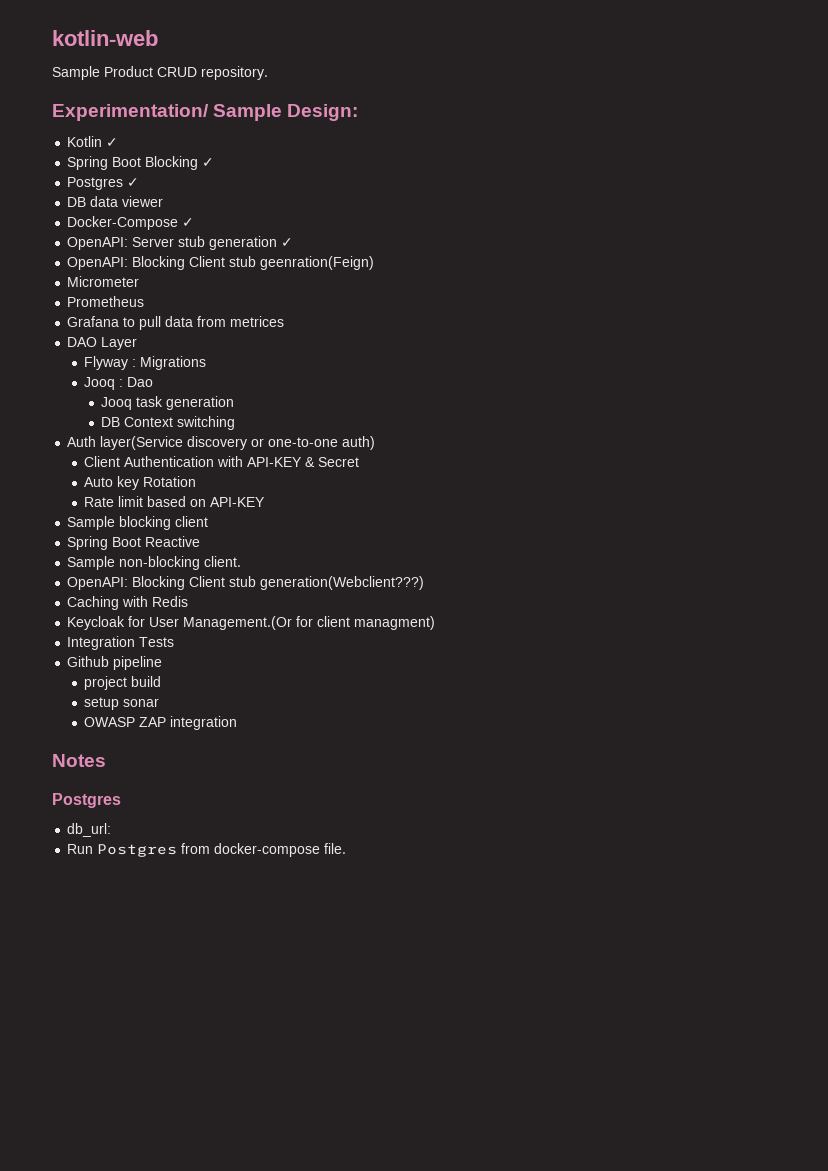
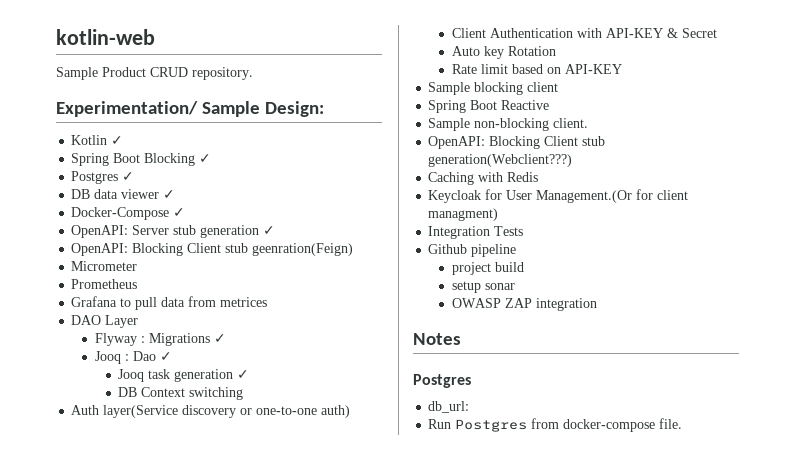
- DB data viewer
+ DB data viewer ✓
- Flyway : Migrations
+ Flyway : Migrations ✓
- Jooq : Dao
+ Jooq : Dao ✓
- Jooq task generation
+ Jooq task generation ✓

